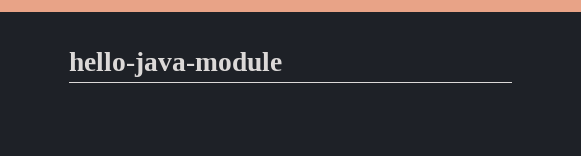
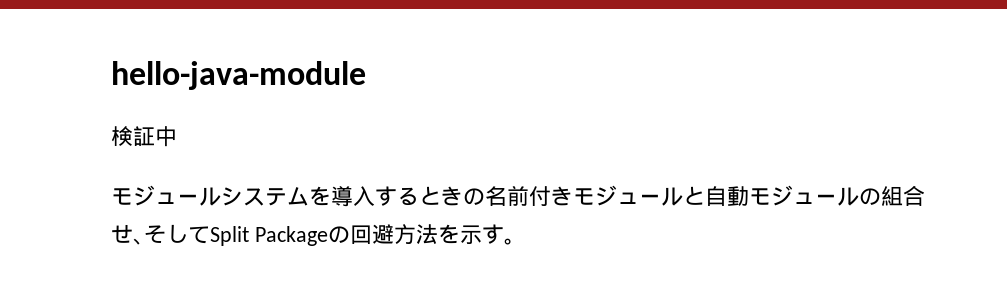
+ 検証中
+ モジュールシステムを導入するときの名前付きモジュールと自動モジュールの組合せ､そしてSplit Packageの回避方法を示す｡

